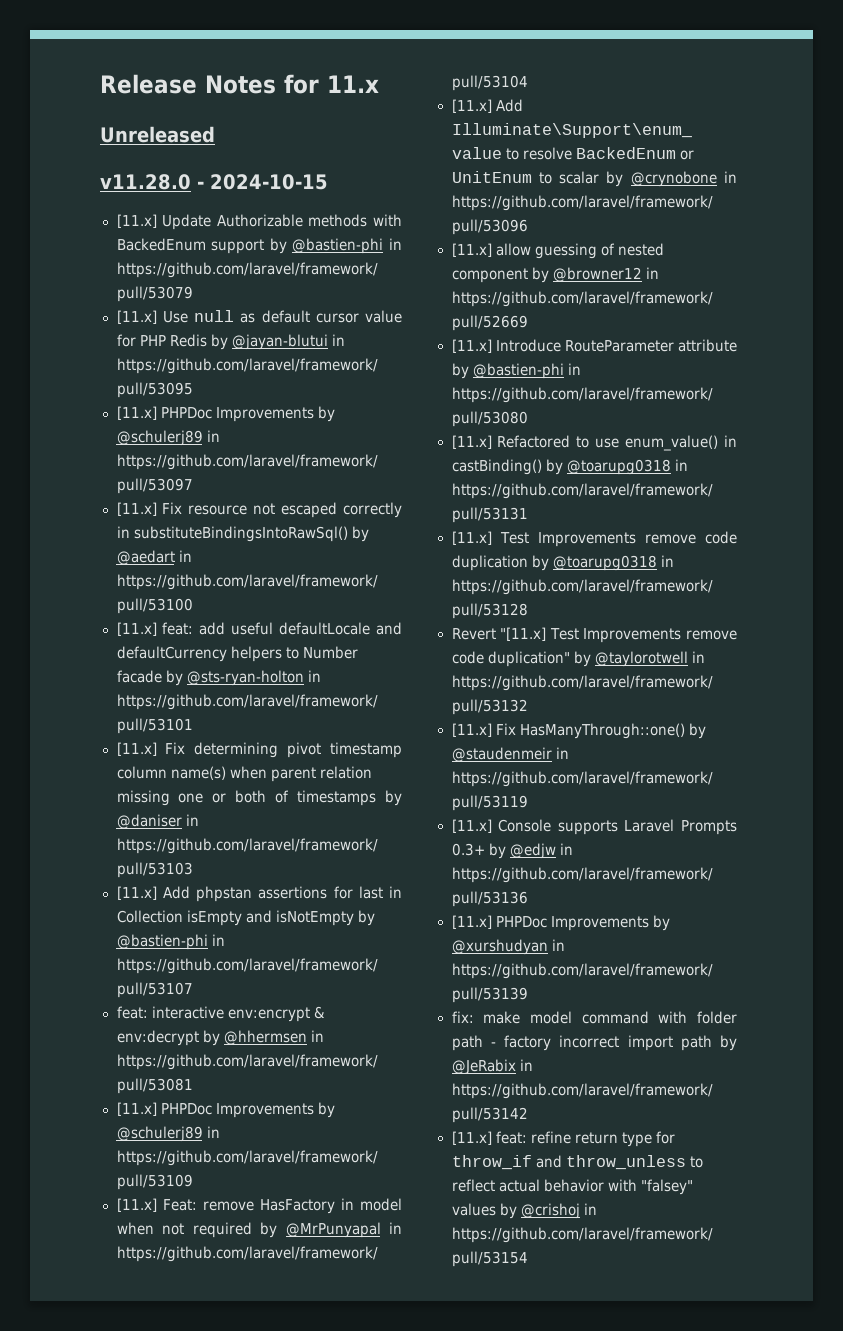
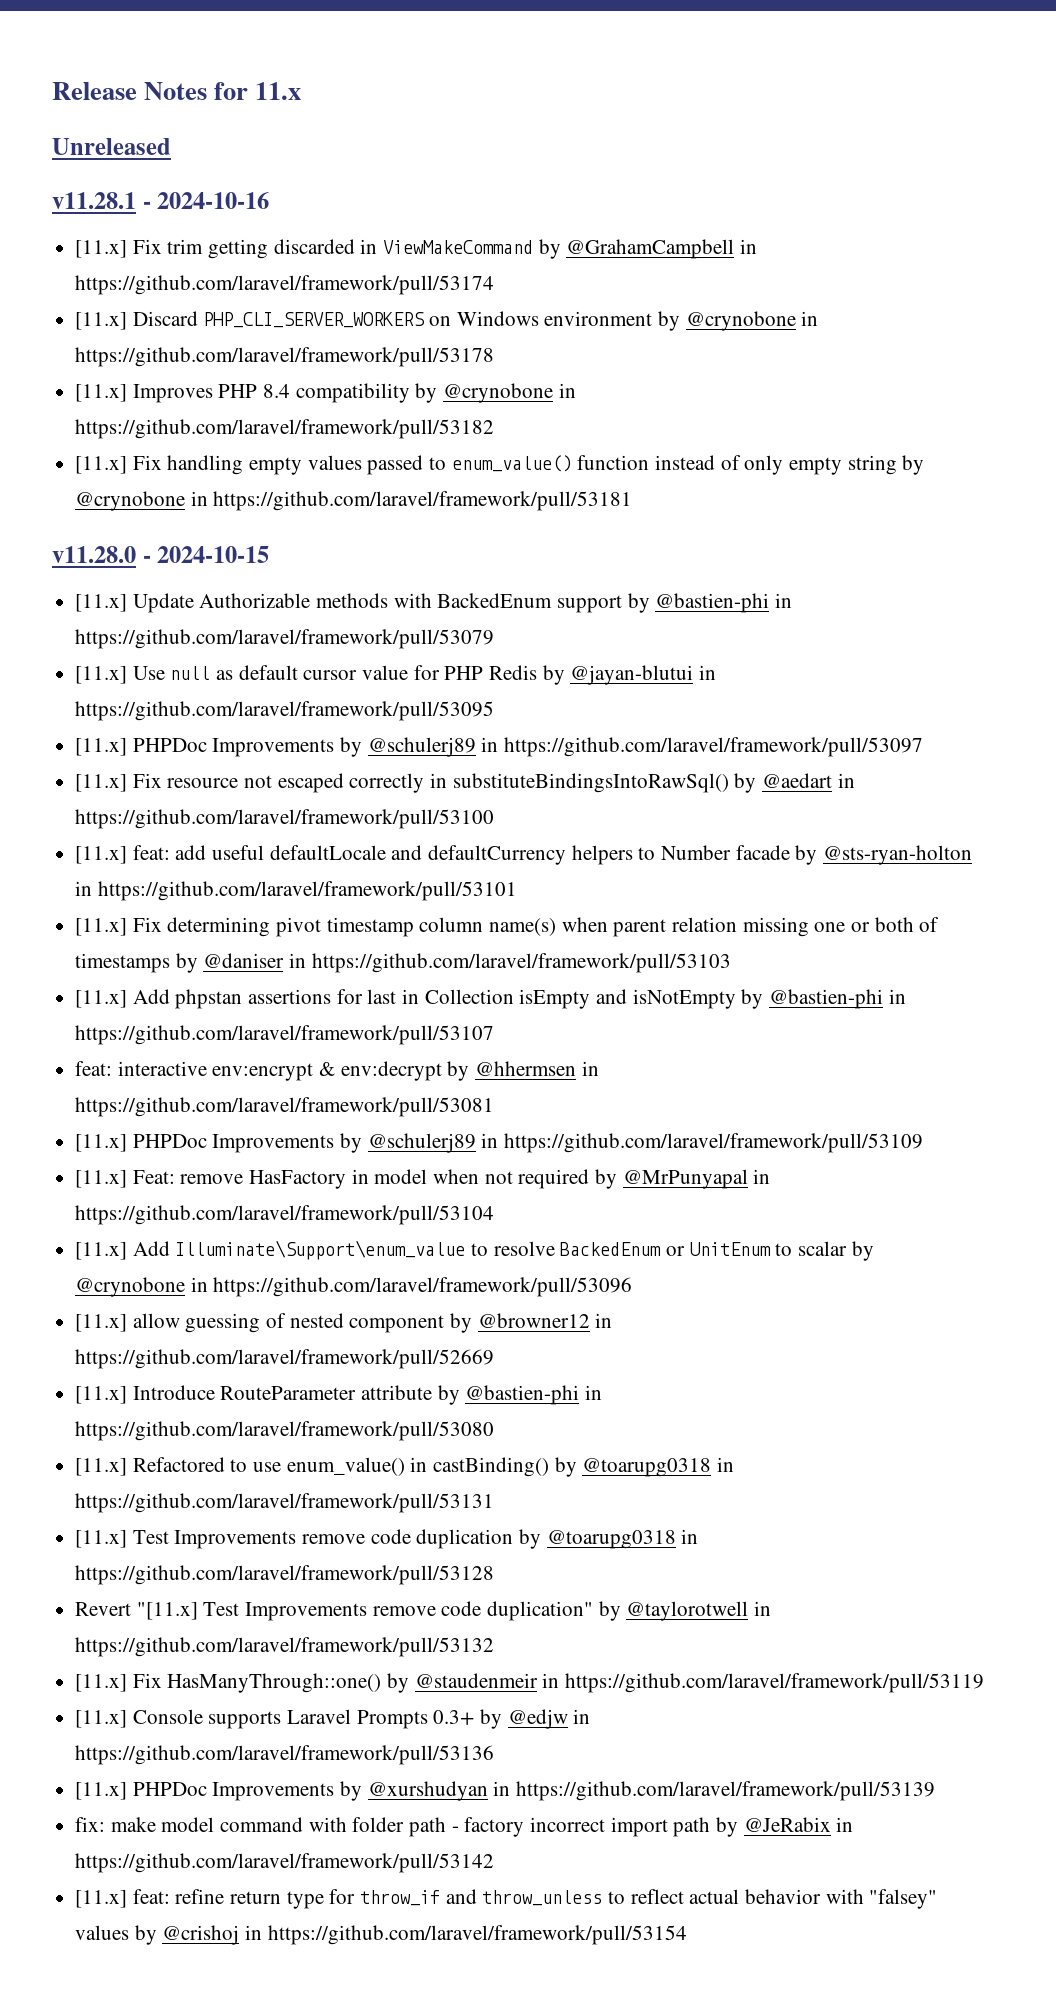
+ v11.28.1 - 2024-10-16
+ [11.x] Fix trim getting discarded in ViewMakeCommand by @GrahamCampbell in https://github.com/laravel/framework/pull/53174
+ [11.x] Discard PHP_CLI_SERVER_WORKERS on Windows environment by @crynobone in https://github.com/laravel/framework/pull/53178
+ [11.x] Improves PHP 8.4 compatibility by @crynobone in https://github.com/laravel/framework/pull/53182
+ [11.x] Fix handling empty values passed to enum_value() function instead of only empty string by @crynobone in https://github.com/laravel/framework/pull/53181

